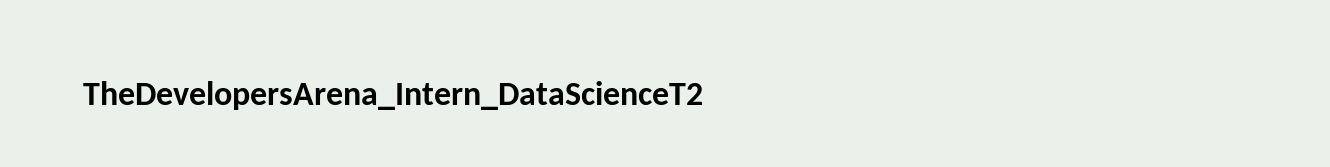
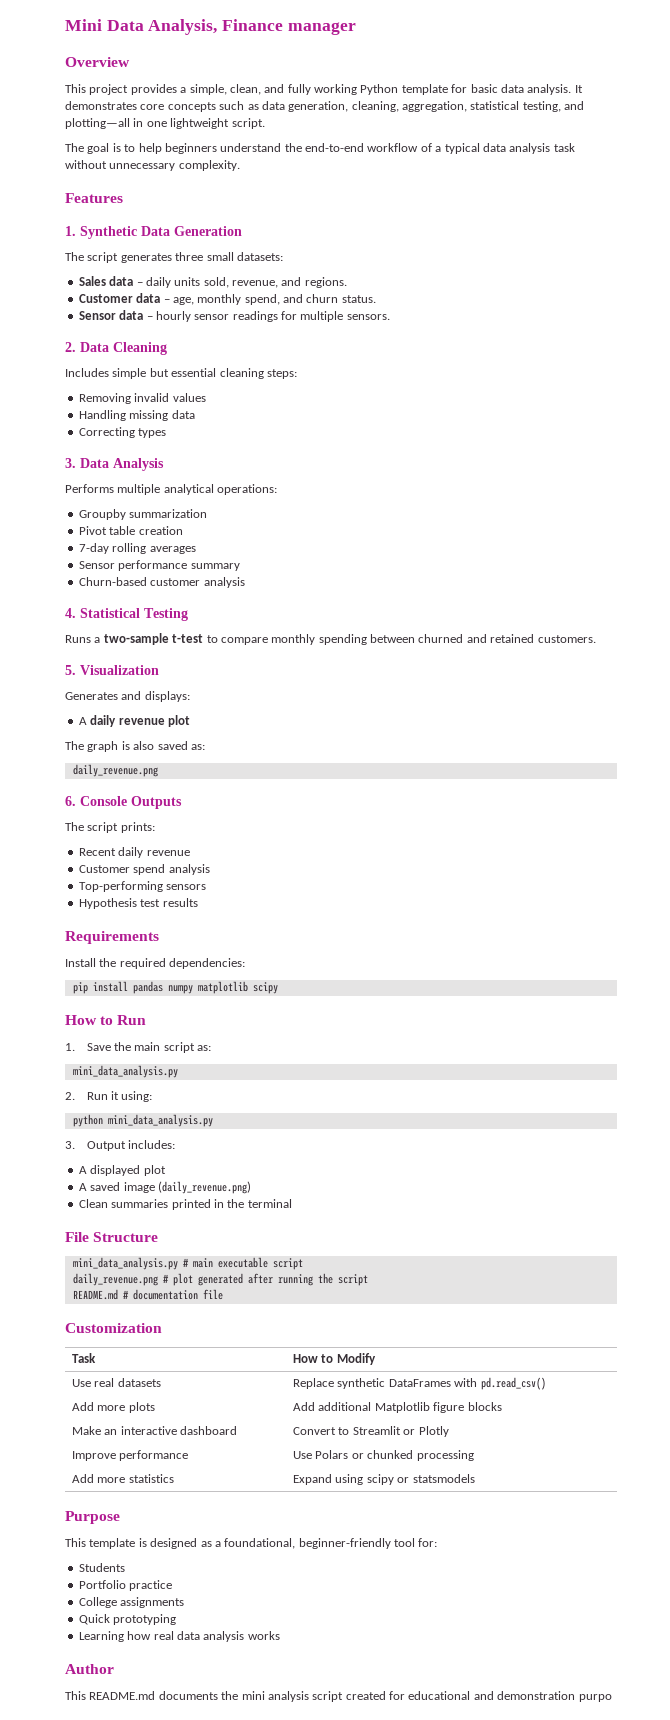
- TheDevelopersArena_Intern_DataScienceT2
+ Mini Data Analysis, Finance manager
+ Overview
+ This project provides a simple, clean, and fully working Python template for basic data analysis. It demonstrates core concepts such as data generation, cleaning, aggregation, statistical testing, and plotting—all in one lightweight script.
+ The goal is to help beginners understand the end-to-end workflow of a typical data analysis task without unnecessary complexity.
+ Features
+ 1. Synthetic Data Generation
+ The script generates three small datasets:
+ Sales data – daily units sold, revenue, and regions.
+ Customer data – age, monthly spend, and churn status.
+ Sensor data – hourly sensor readings for multiple sensors.
+ 2. Data Cleaning
+ Includes simple but essential cleaning steps:
+ Removing invalid values
+ Handling missing data
+ Correcting types
+ 3. Data Analysis
+ Performs multiple analytical operations:
+ Groupby summarization
+ Pivot table creation
+ 7-day rolling averages
+ Sensor performance summary
+ Churn-based customer analysis
+ 4. Statistical Testing
+ Runs a two-sample t-test to compare monthly spending between churned and retained customers.
+ 5. Visualization
+ Generates and displays:
+ A daily revenue plot
+ The graph is also saved as:
+ daily_revenue.png
+ 6. Console Outputs
+ The script prints:
+ Recent daily revenue
+ Customer spend analysis
+ Top-performing sensors
+ Hypothesis test results
+ Requirements
+ Install the required dependencies:
+ pip install pandas numpy matplotlib scipy
+ How to Run
+ 1. Save the main script as:
+ mini_data_analysis.py
+ 2. Run it using:
+ python mini_data_analysis.py
+ 3. Output includes:
+ A displayed plot
+ A saved image (daily_revenue.png)
+ Clean summaries printed in the terminal
+ File Structure
+ mini_data_analysis.py # main executable script
+ daily_revenue.png # plot generated after running the script
+ README.md # documentation file
+ Customization
+ Task | How to Modify
+ Use real datasets | Replace synthetic DataFrames with pd.read_csv()
+ Add more plots | Add additional Matplotlib figure blocks
+ Make an interactive dashboard | Convert to Streamlit or Plotly
+ Improve performance | Use Polars or chunked processing
+ Add more statistics | Expand using scipy or statsmodels
+ Purpose
+ This template is designed as a foundational, beginner-friendly tool for:
+ Students
+ Portfolio practice
+ College assignments
+ Quick prototyping
+ Learning how real data analysis works
+ Author
+ This README.md documents the mini analysis script created for educational and demonstration purpo

